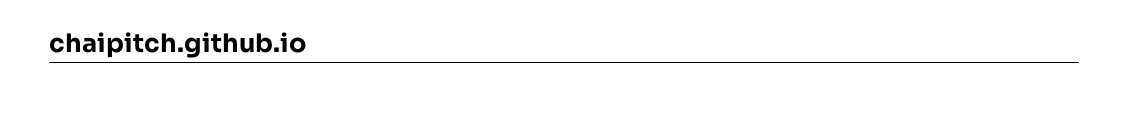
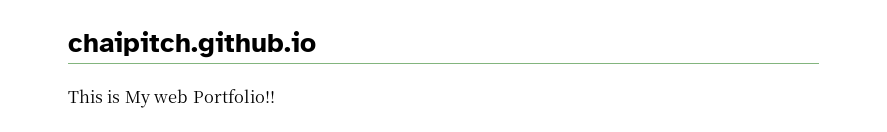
+ This is My web Portfolio!!

